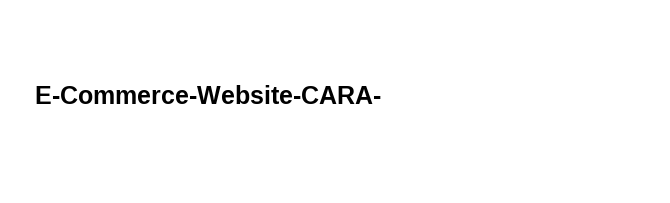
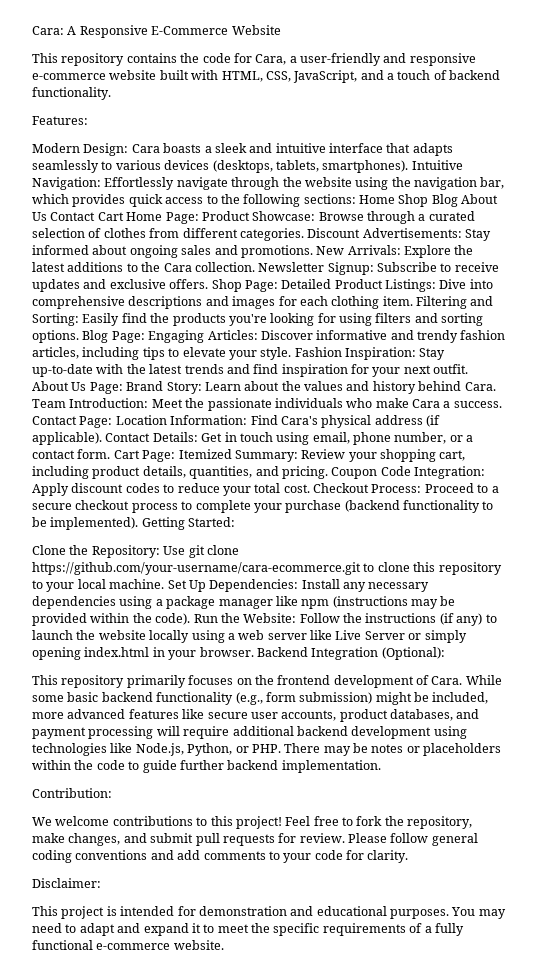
- E-Commerce-Website-CARA-
+ Cara: A Responsive E-Commerce Website
+ This repository contains the code for Cara, a user-friendly and responsive e-commerce website built with HTML, CSS, JavaScript, and a touch of backend functionality.
+ Features:
+ Modern Design: Cara boasts a sleek and intuitive interface that adapts seamlessly to various devices (desktops, tablets, smartphones). Intuitive Navigation: Effortlessly navigate through the website using the navigation bar, which provides quick access to the following sections: Home Shop Blog About Us Contact Cart Home Page: Product Showcase: Browse through a curated selection of clothes from different categories. Discount Advertisements: Stay informed about ongoing sales and promotions. New Arrivals: Explore the latest additions to the Cara collection. Newsletter Signup: Subscribe to receive updates and exclusive offers. Shop Page: Detailed Product Listings: Dive into comprehensive descriptions and images for each clothing item. Filtering and Sorting: Easily find the products you're looking for using filters and sorting options. Blog Page: Engaging Articles: Discover informative and trendy fashion articles, including tips to elevate your style. Fashion Inspiration: Stay up-to-date with the latest trends and find inspiration for your next outfit. About Us Page: Brand Story: Learn about the values and history behind Cara. Team Introduction: Meet the passionate individuals who make Cara a success. Contact Page: Location Information: Find Cara's physical address (if applicable). Contact Details: Get in touch using email, phone number, or a contact form. Cart Page: Itemized Summary: Review your shopping cart, including product details, quantities, and pricing. Coupon Code Integration: Apply discount codes to reduce your total cost. Checkout Process: Proceed to a secure checkout process to complete your purchase (backend functionality to be implemented). Getting Started:
+ Clone the Repository: Use git clone https://github.com/your-username/cara-ecommerce.git to clone this repository to your local machine. Set Up Dependencies: Install any necessary dependencies using a package manager like npm (instructions may be provided within the code). Run the Website: Follow the instructions (if any) to launch the website locally using a web server like Live Server or simply opening index.html in your browser. Backend Integration (Optional):
+ This repository primarily focuses on the frontend development of Cara. While some basic backend functionality (e.g., form submission) might be included, more advanced features like secure user accounts, product databases, and payment processing will require additional backend development using technologies like Node.js, Python, or PHP. There may be notes or placeholders within the code to guide further backend implementation.
+ Contribution:
+ We welcome contributions to this project! Feel free to fork the repository, make changes, and submit pull requests for review. Please follow general coding conventions and add comments to your code for clarity.
+ Disclaimer:
+ This project is intended for demonstration and educational purposes. You may need to adapt and expand it to meet the specific requirements of a fully functional e-commerce website.

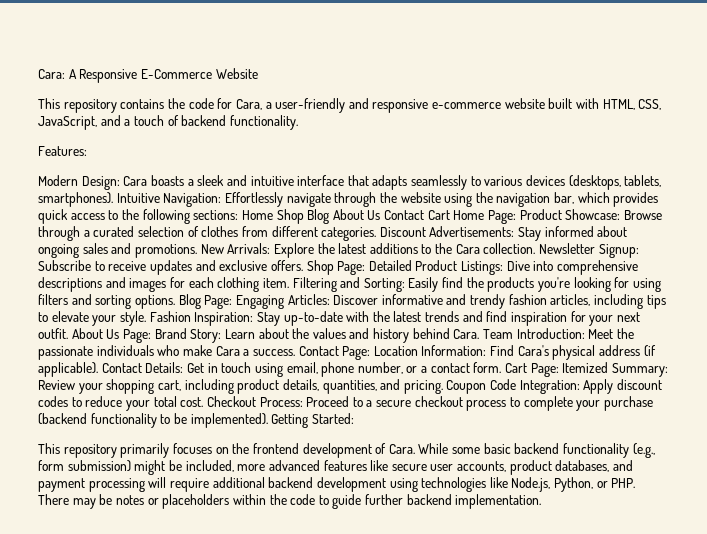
- Clone the Repository: Use git clone https://github.com/your-username/cara-ecommerce.git to clone this repository to your local machine. Set Up Dependencies: Install any necessary dependencies using a package manager like npm (instructions may be provided within the code). Run the Website: Follow the instructions (if any) to launch the website locally using a web server like Live Server or simply opening index.html in your browser. Backend Integration (Optional):
- Contribution:
- We welcome contributions to this project! Feel free to fork the repository, make changes, and submit pull requests for review. Please follow general coding conventions and add comments to your code for clarity.
- Disclaimer:
- This project is intended for demonstration and educational purposes. You may need to adapt and expand it to meet the specific requirements of a fully functional e-commerce website.

